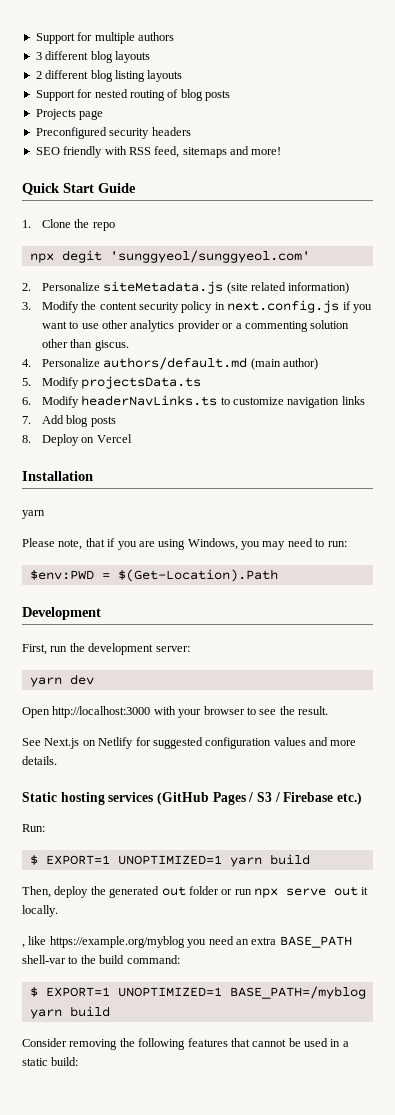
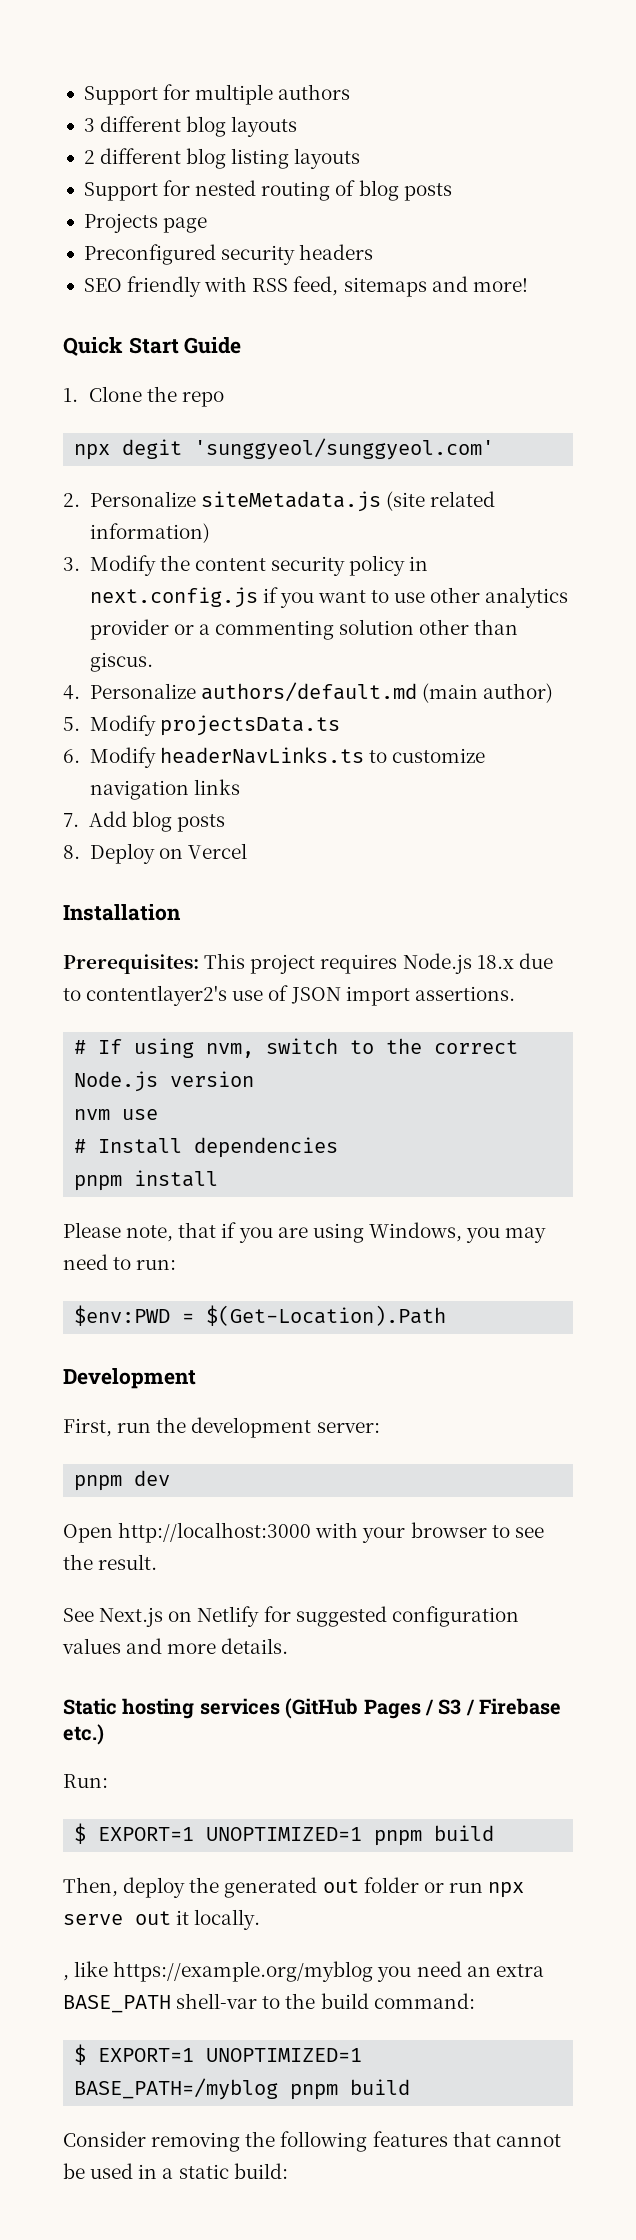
  Installation
- yarn
+ Prerequisites: This project requires Node.js 18.x due to contentlayer2's use of JSON import assertions.
+ # If using nvm, switch to the correct Node.js version
+ nvm use
+ # Install dependencies
+ pnpm install
- yarn dev
+ pnpm dev
- $ EXPORT=1 UNOPTIMIZED=1 yarn build
+ $ EXPORT=1 UNOPTIMIZED=1 pnpm build
- $ EXPORT=1 UNOPTIMIZED=1 BASE_PATH=/myblog yarn build
+ $ EXPORT=1 UNOPTIMIZED=1 BASE_PATH=/myblog pnpm build

